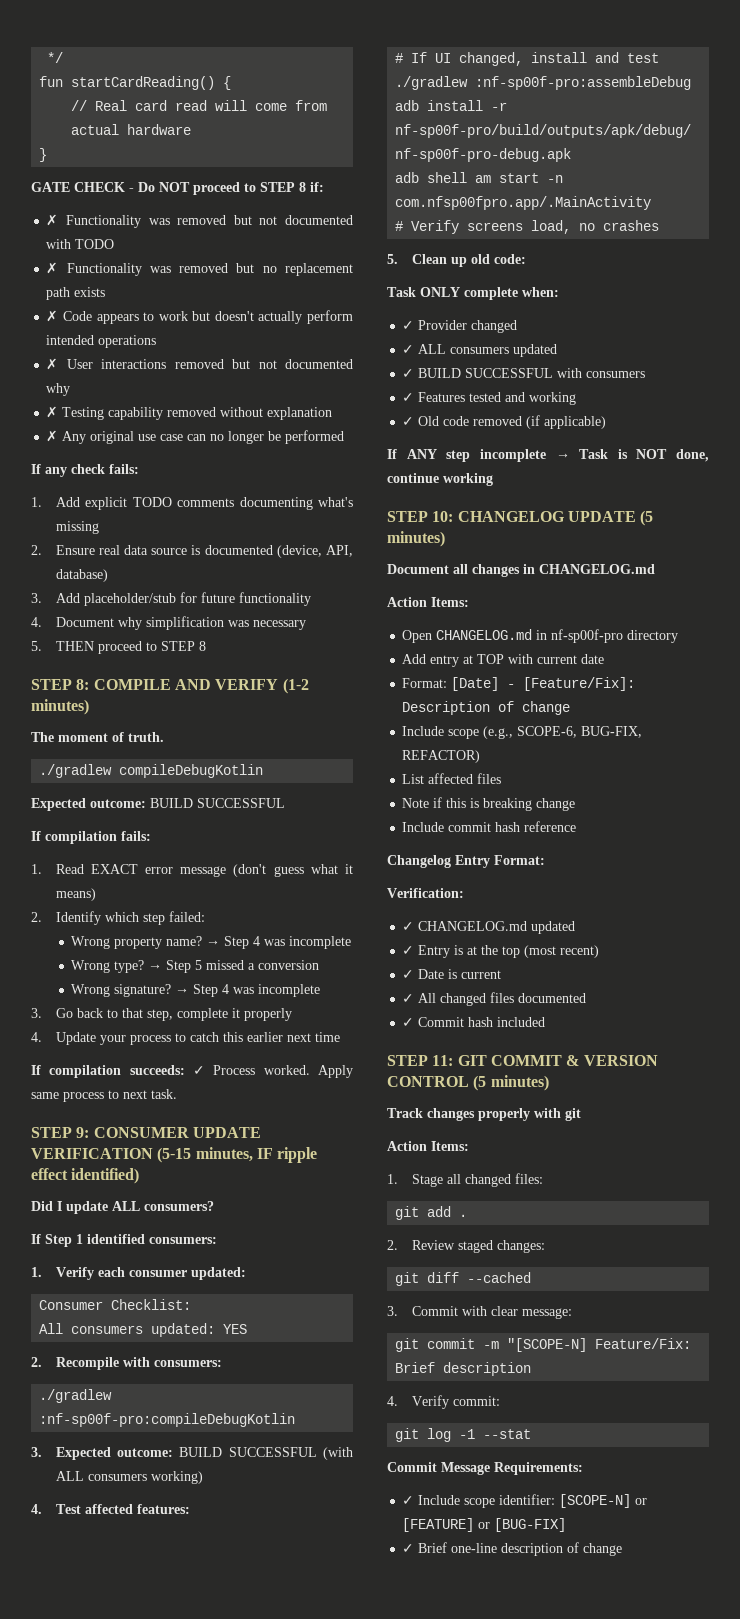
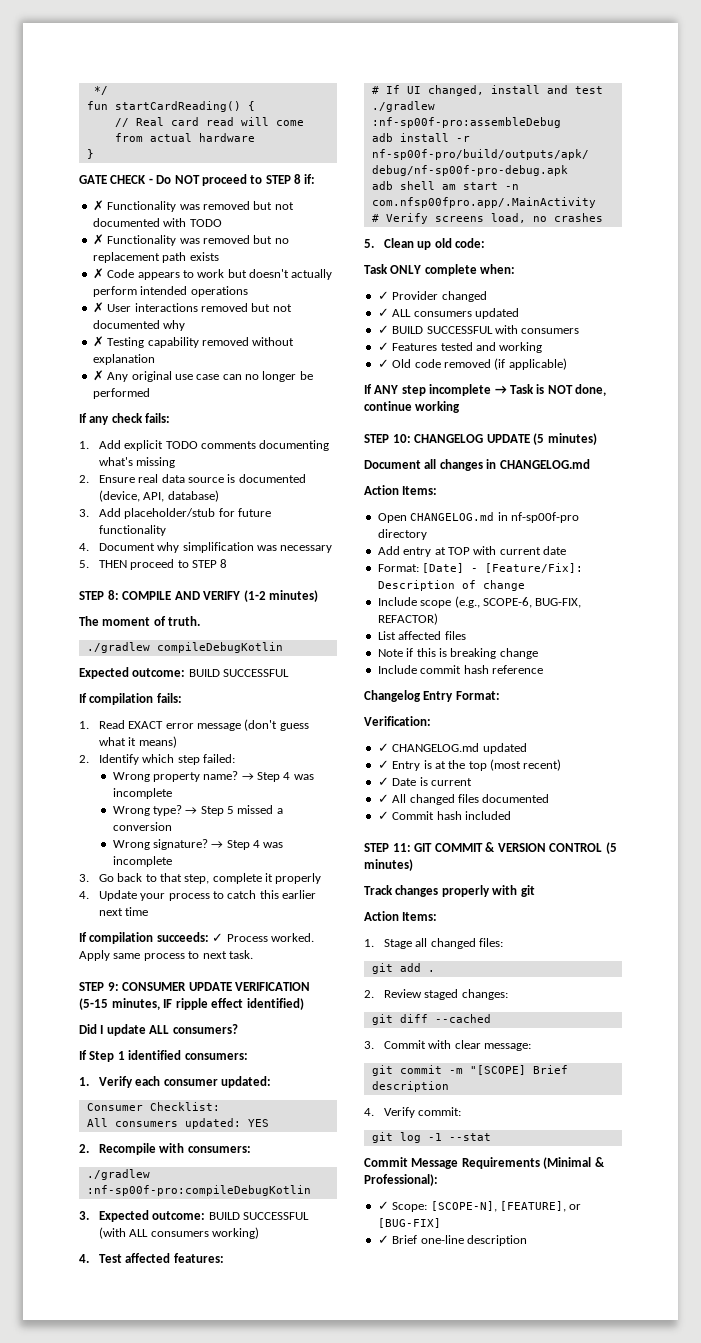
- git commit -m "[SCOPE-N] Feature/Fix: Brief description
+ git commit -m "[SCOPE] Brief description
- Commit Message Requirements:
- ✓ Include scope identifier: [SCOPE-N] or [FEATURE] or [BUG-FIX]
+ Commit Message Requirements (Minimal & Professional):
+ ✓ Scope: [SCOPE-N], [FEATURE], or [BUG-FIX]
- ✓ Brief one-line description of change
+ ✓ Brief one-line description

